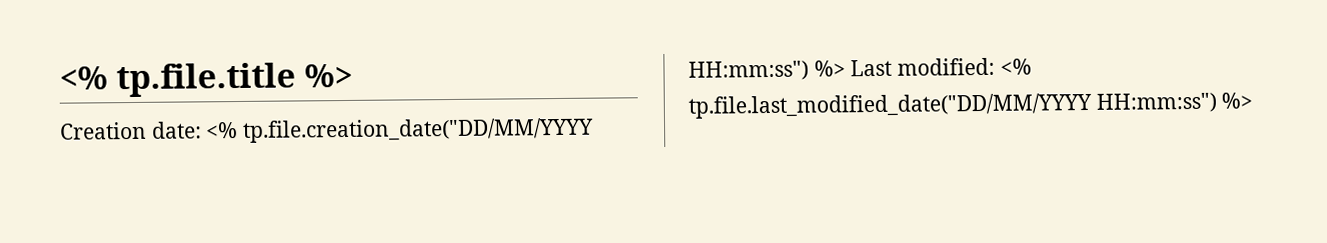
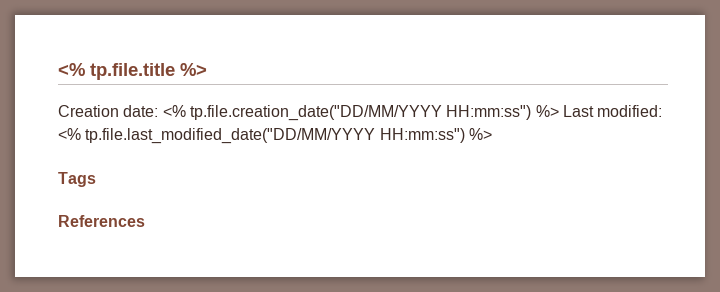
+ Tags
+ References

